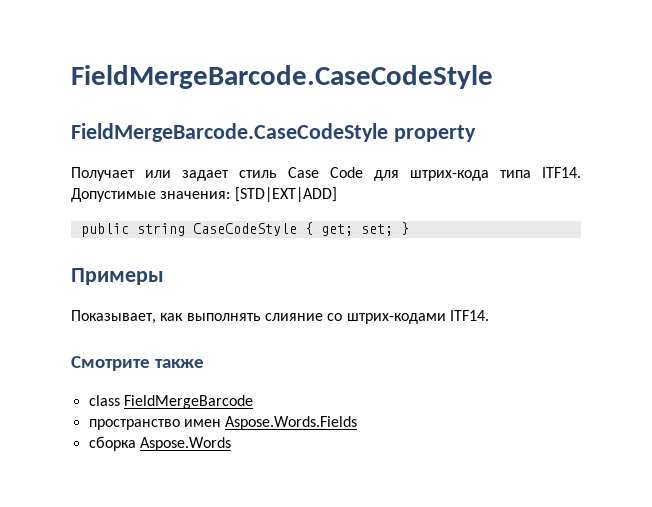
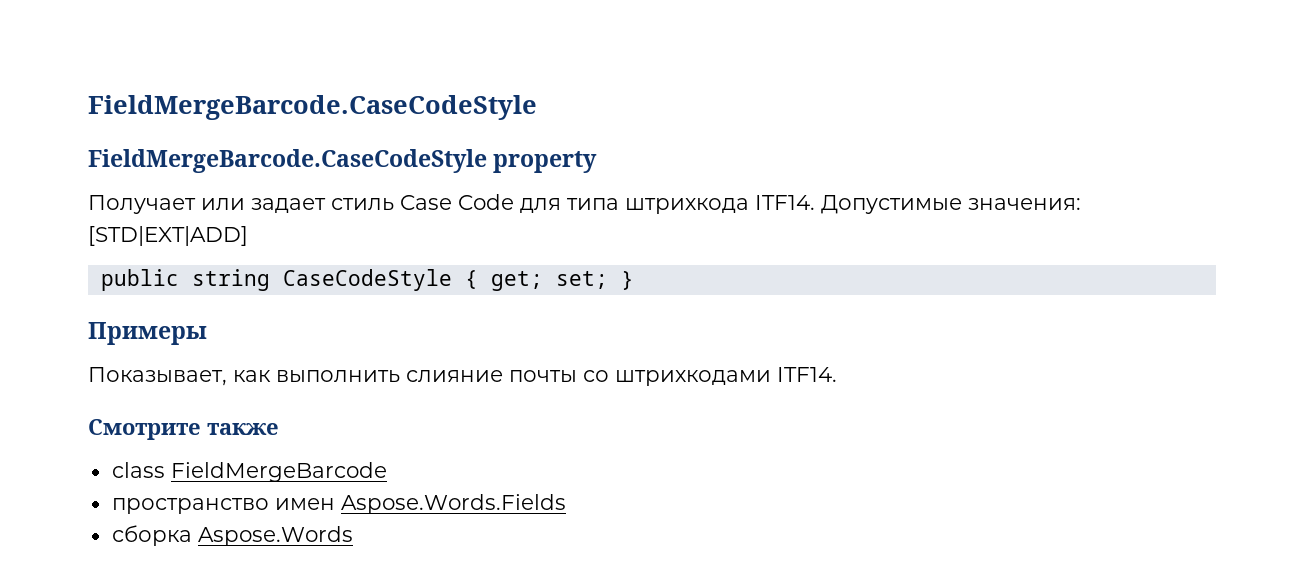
- Получает или задает стиль Case Code для штрих-кода типа ITF14.
+ Получает или задает стиль Case Code для типа штрихкода ITF14.
- Показывает, как выполнять слияние со штрих-кодами ITF14.
+ Показывает, как выполнить слияние почты со штрихкодами ITF14.

